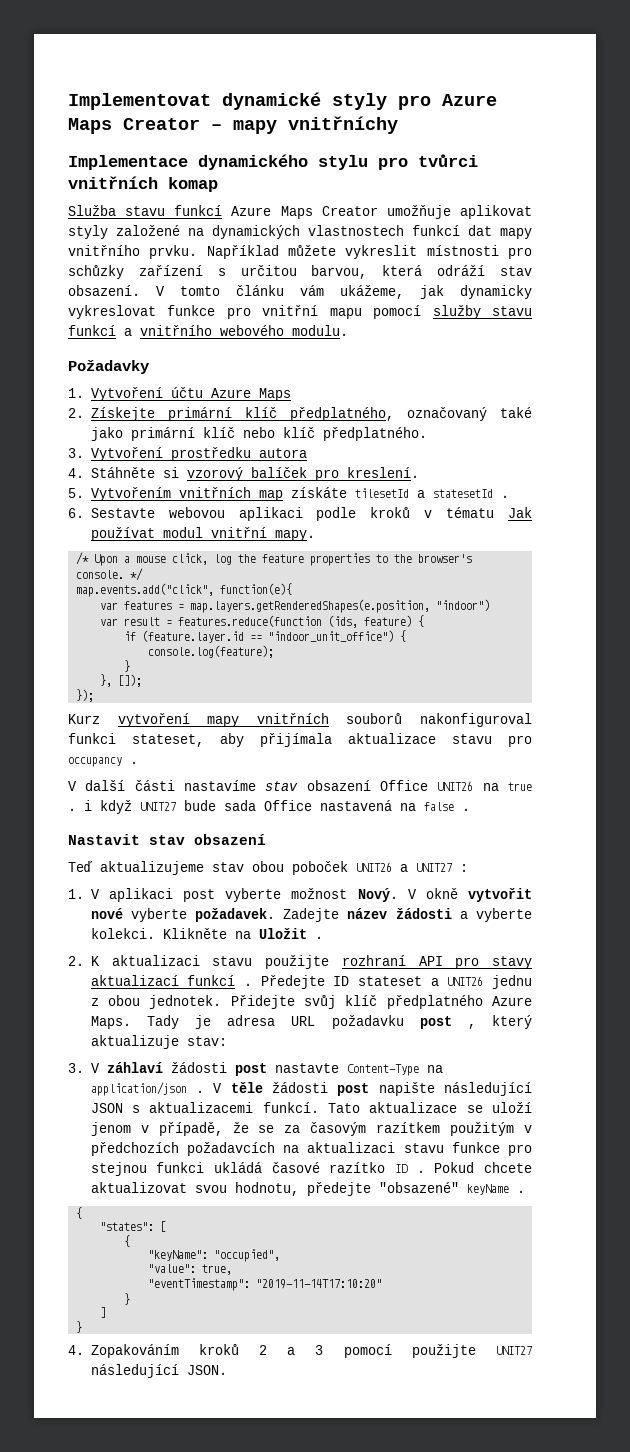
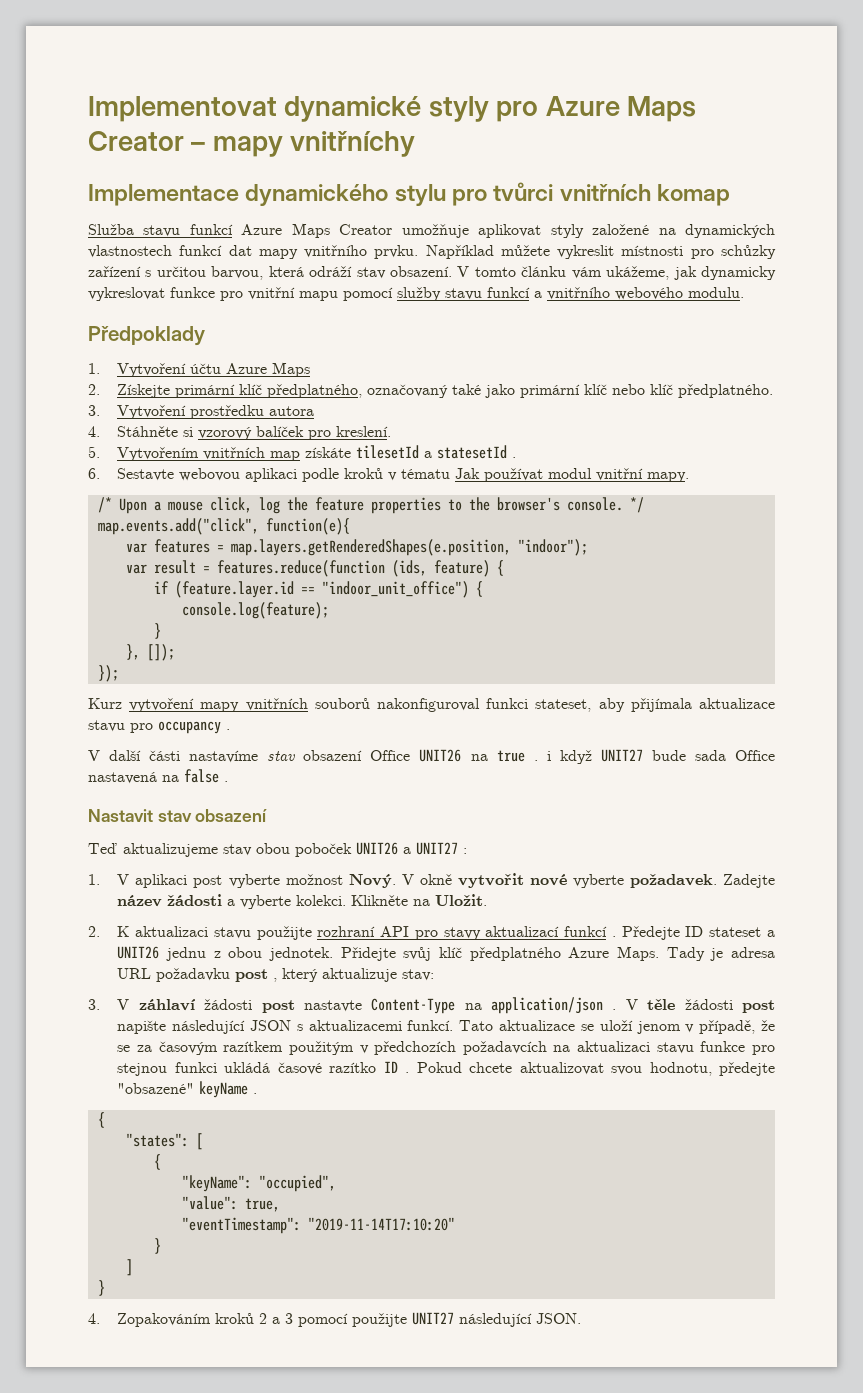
- Požadavky
+ Předpoklady
- var features = map.layers.getRenderedShapes(e.position, "indoor")
+ var features = map.layers.getRenderedShapes(e.position, "indoor");
- Klikněte na Uložit .
+ Klikněte na Uložit.

